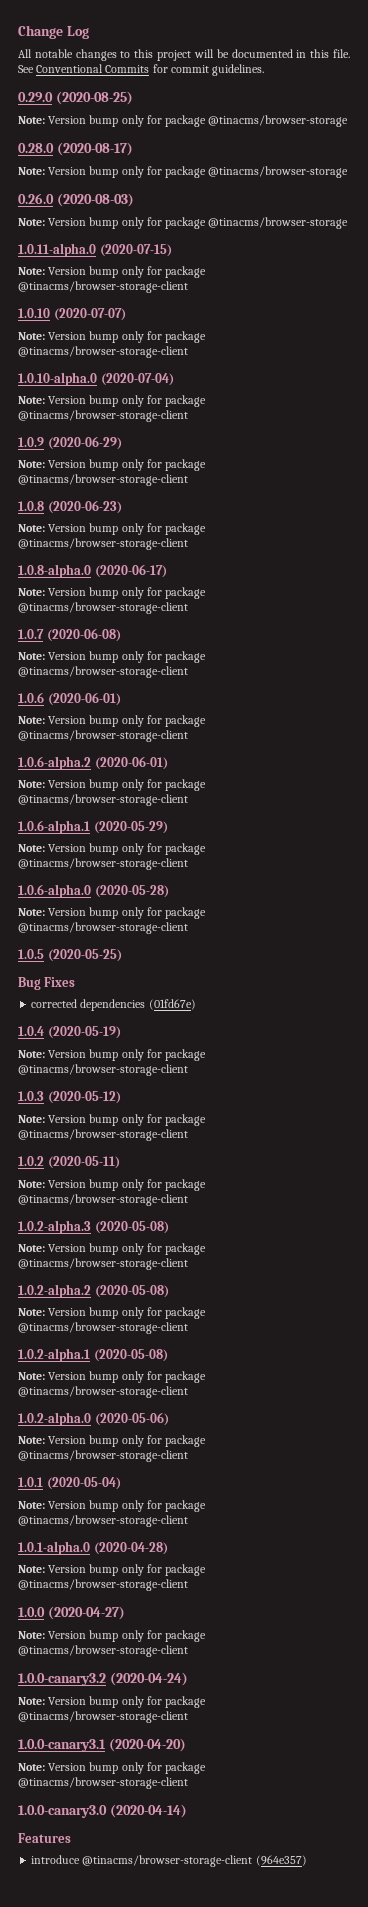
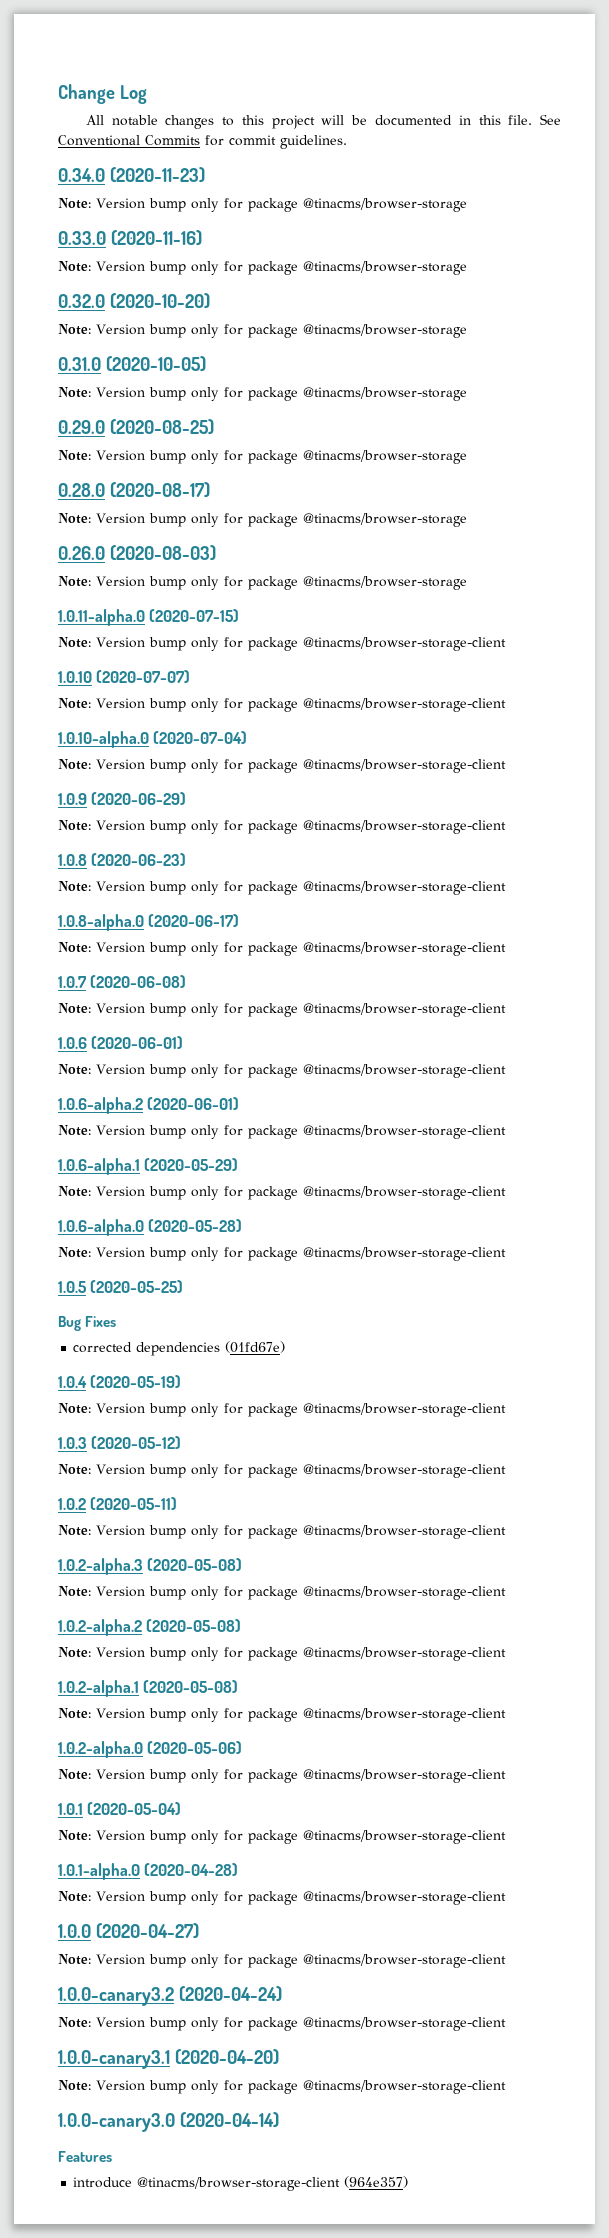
+ 0.34.0 (2020-11-23)
+ Note: Version bump only for package @tinacms/browser-storage
+ 0.33.0 (2020-11-16)
+ Note: Version bump only for package @tinacms/browser-storage
+ 0.32.0 (2020-10-20)
+ Note: Version bump only for package @tinacms/browser-storage
+ 0.31.0 (2020-10-05)
+ Note: Version bump only for package @tinacms/browser-storage

